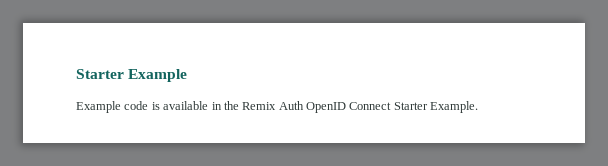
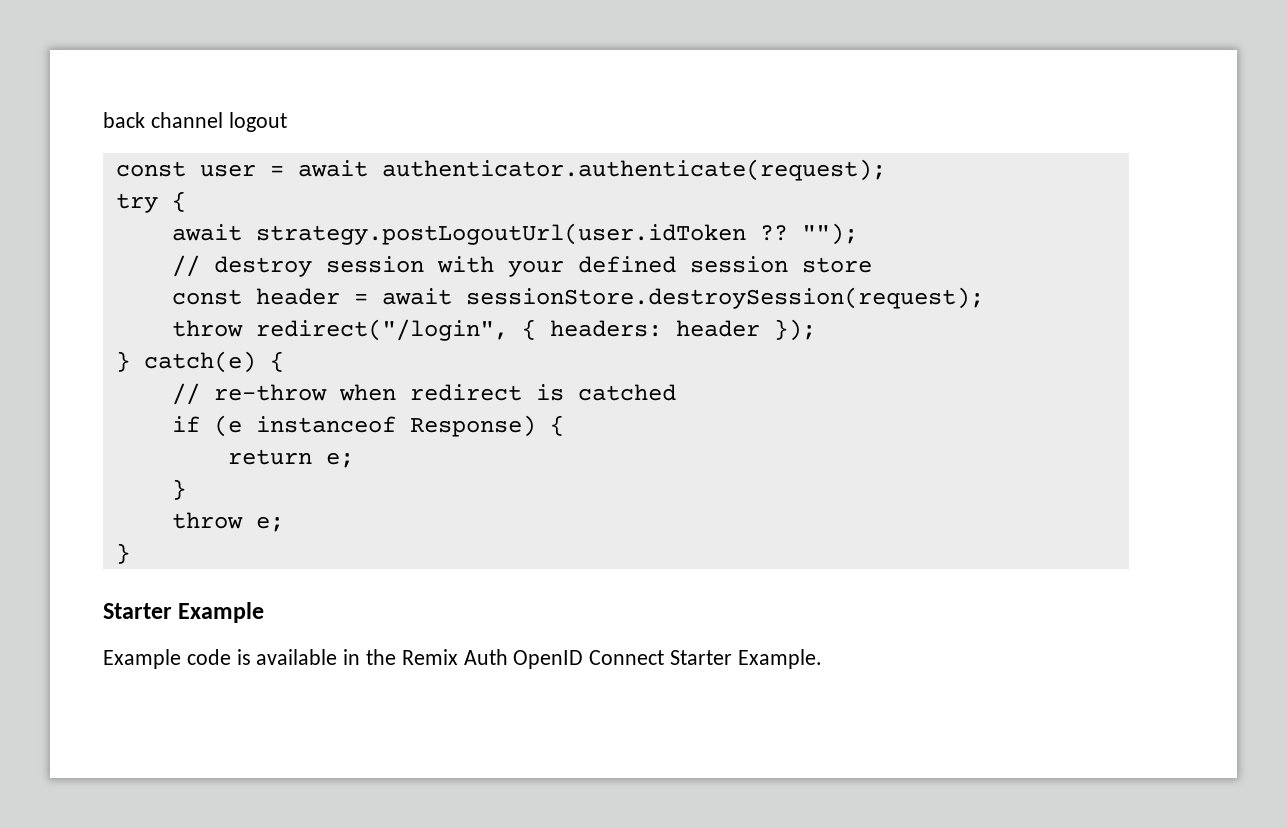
+ back channel logout
+ const user = await authenticator.authenticate(request);
+ try {
+ await strategy.postLogoutUrl(user.idToken ?? "");
+ // destroy session with your defined session store
+ const header = await sessionStore.destroySession(request);
+ throw redirect("/login", { headers: header });
+ } catch(e) {
+ // re-throw when redirect is catched
+ if (e instanceof Response) {
+ return e;
+ }
+ throw e;
+ }

